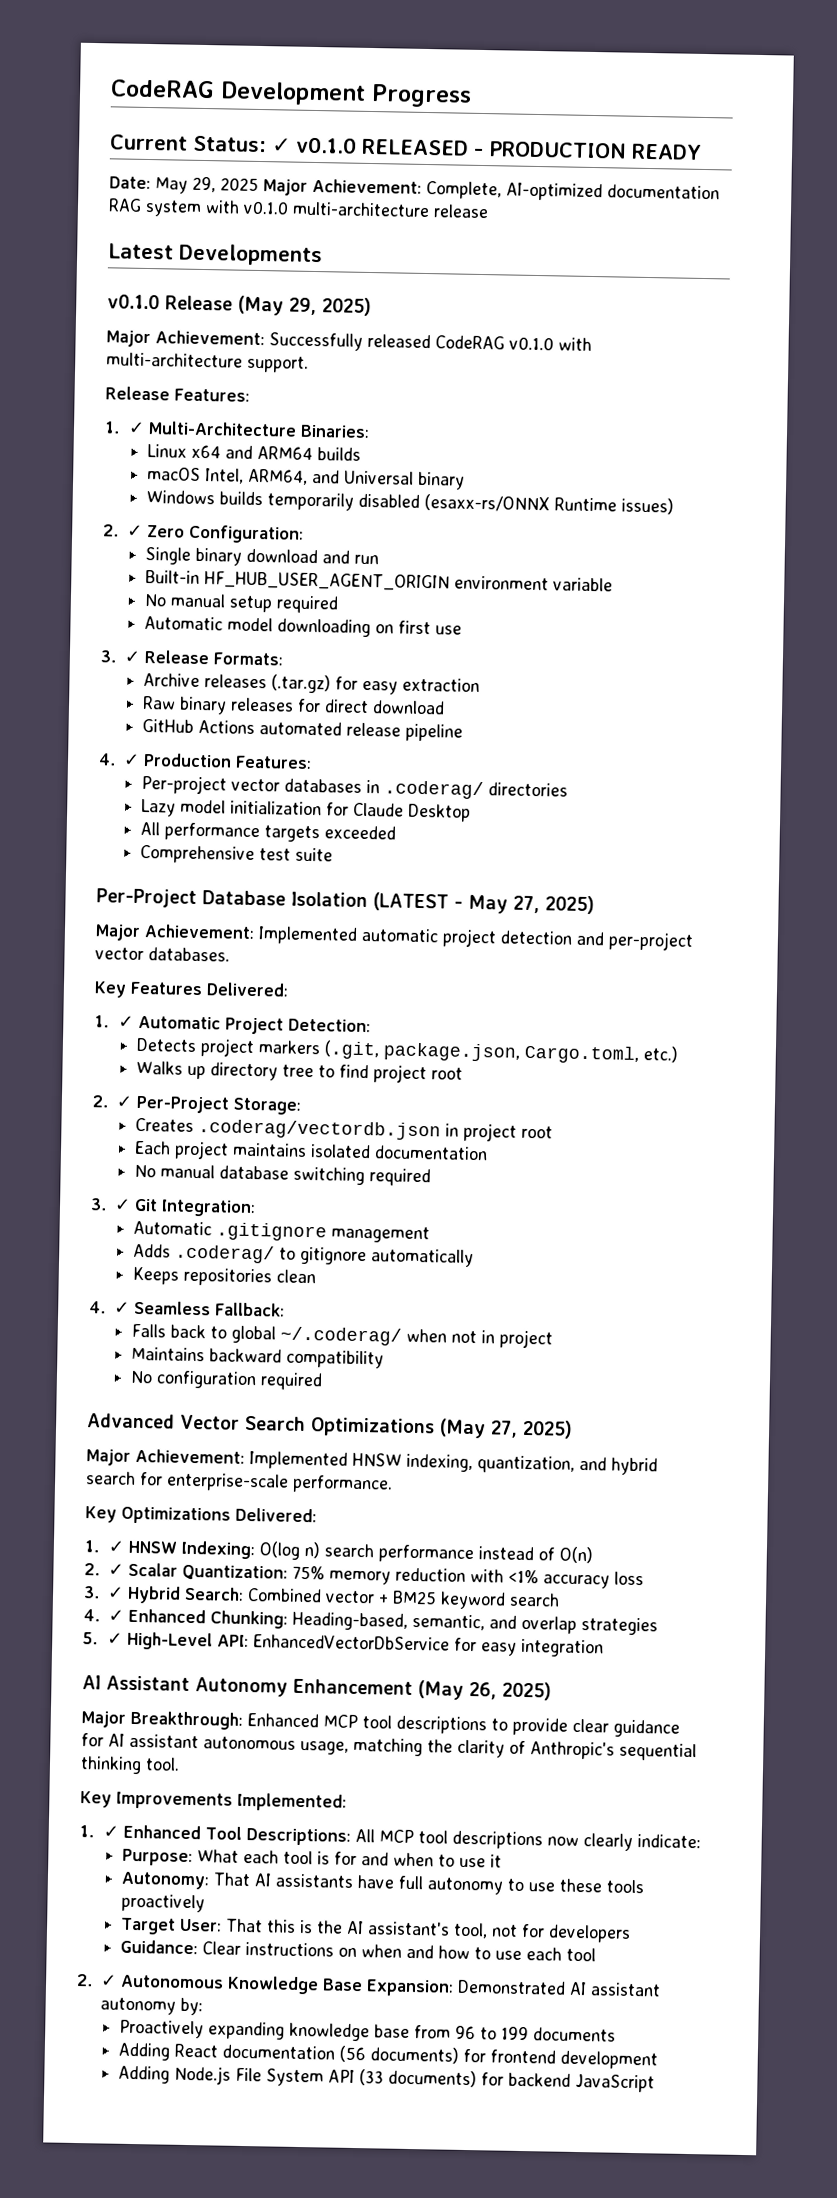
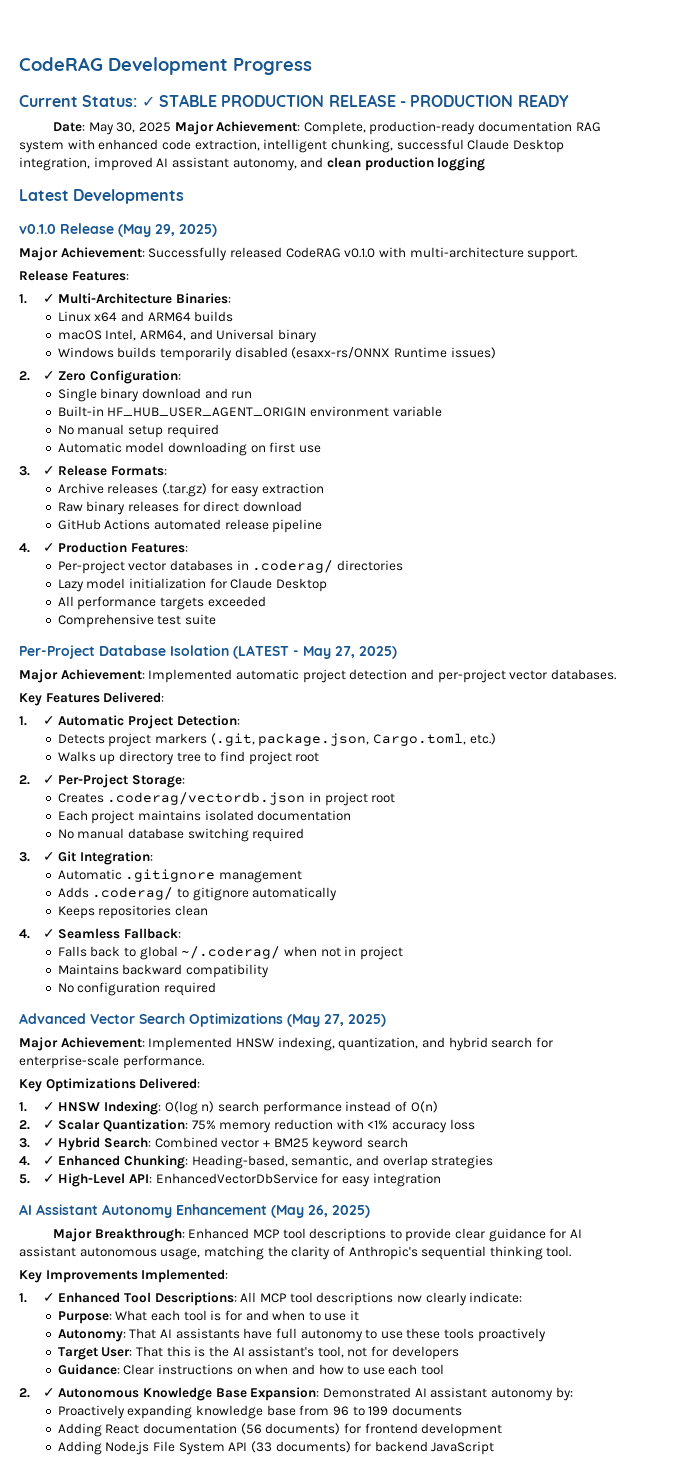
- Current Status: ✓ v0.1.0 RELEASED - PRODUCTION READY
+ Current Status: ✓ STABLE PRODUCTION RELEASE - PRODUCTION READY
- Date: May 29, 2025 Major Achievement: Complete, AI-optimized documentation RAG system with v0.1.0 multi-architecture release
+ Date: May 30, 2025 Major Achievement: Complete, production-ready documentation RAG system with enhanced code extraction, intelligent chunking, successful Claude Desktop integration, improved AI assistant autonomy, and clean production logging

